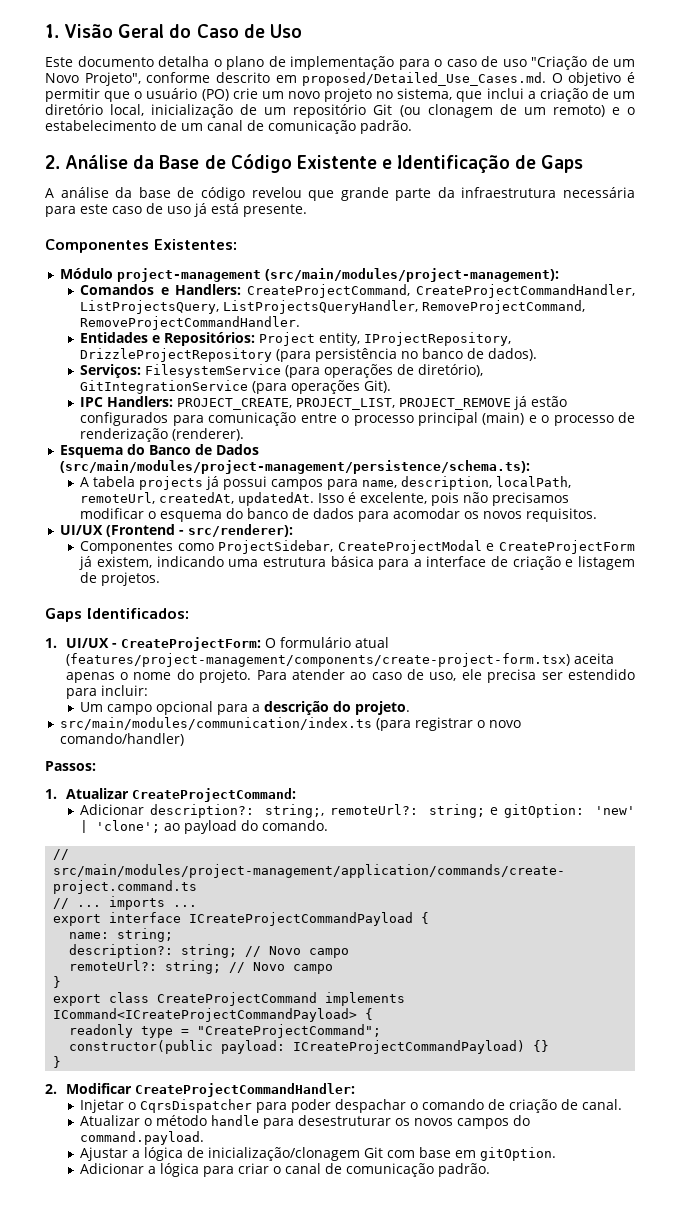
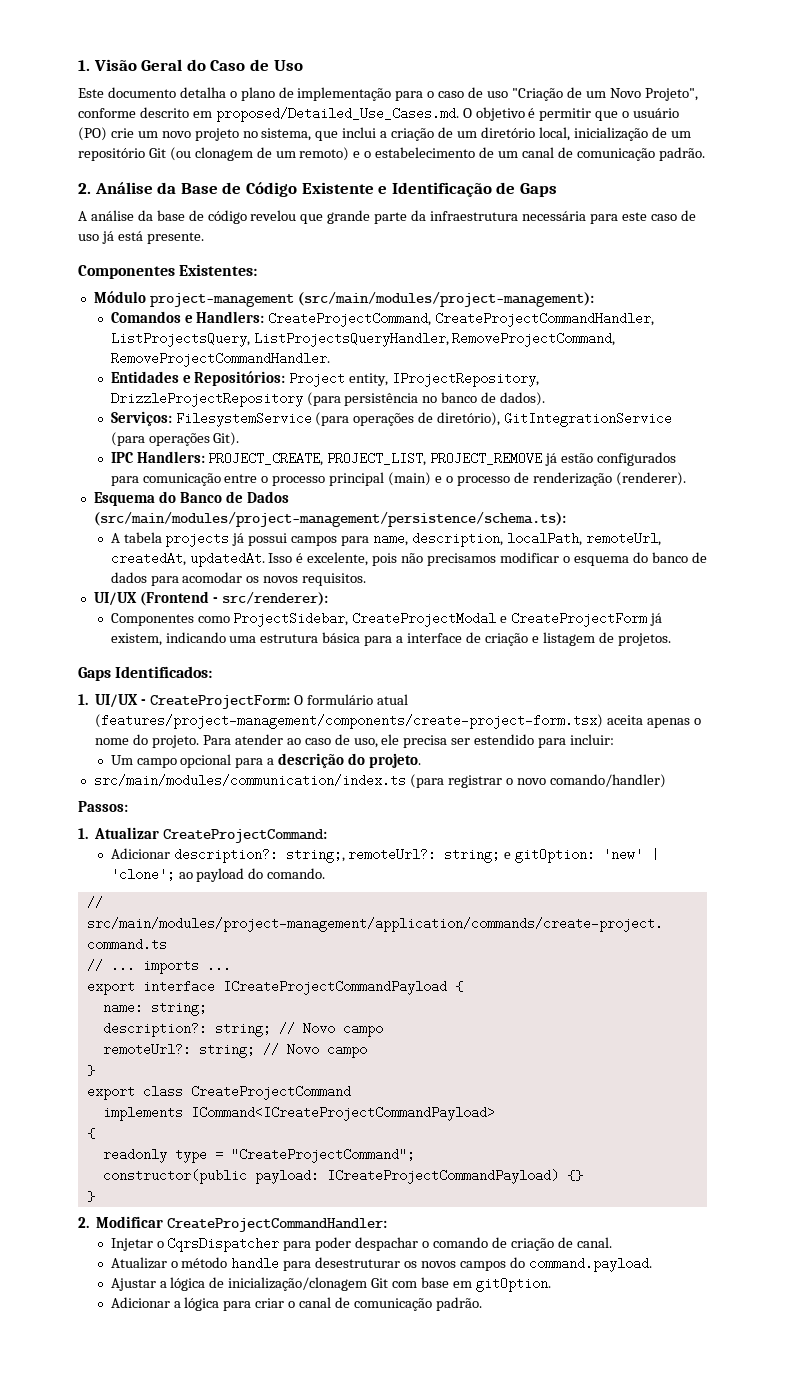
- export class CreateProjectCommand implements ICommand<ICreateProjectCommandPayload> {
+ export class CreateProjectCommand
+ implements ICommand<ICreateProjectCommandPayload>
+ {

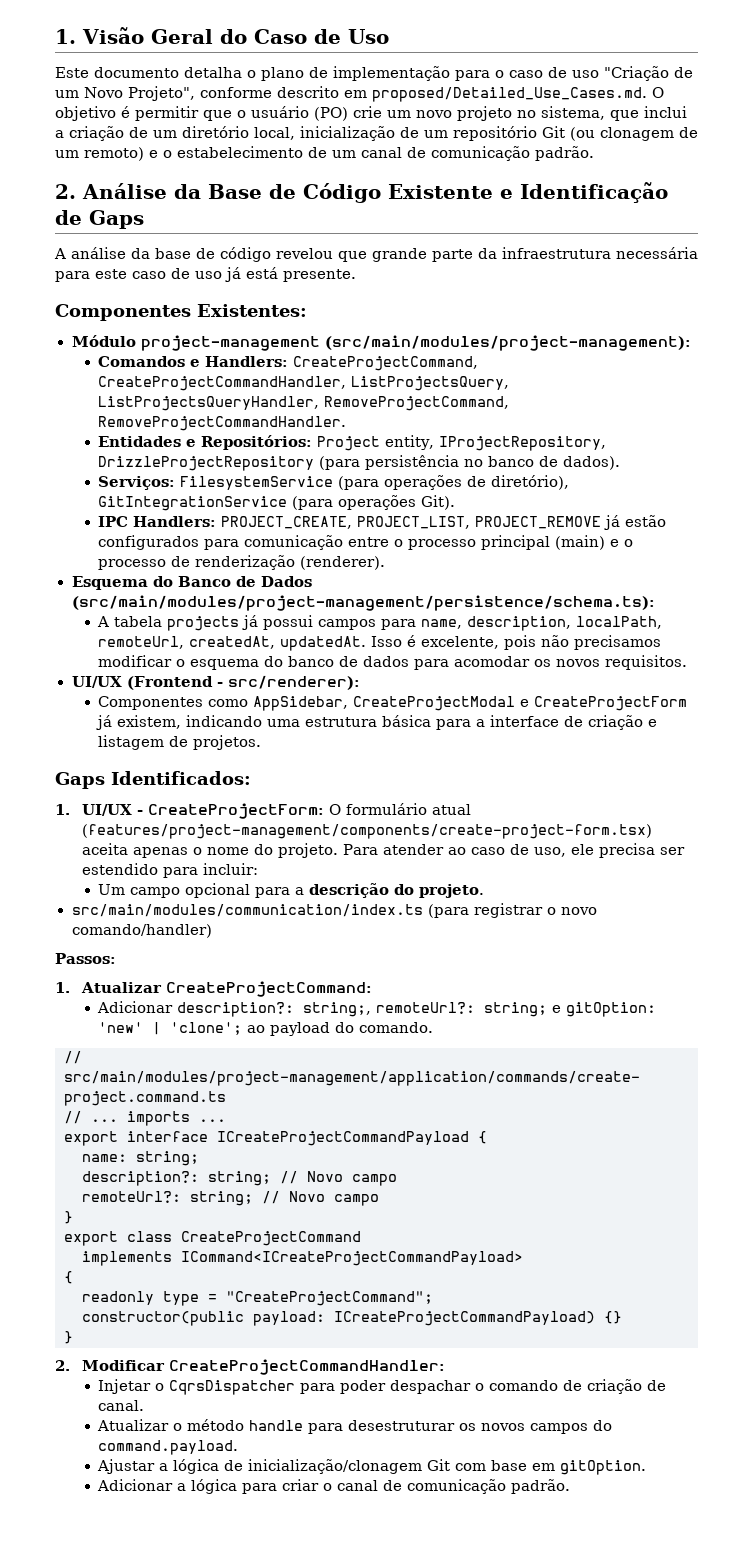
- Componentes como ProjectSidebar, CreateProjectModal e CreateProjectForm já existem, indicando uma estrutura básica para a interface de criação e listagem de projetos.
+ Componentes como AppSidebar, CreateProjectModal e CreateProjectForm já existem, indicando uma estrutura básica para a interface de criação e listagem de projetos.

